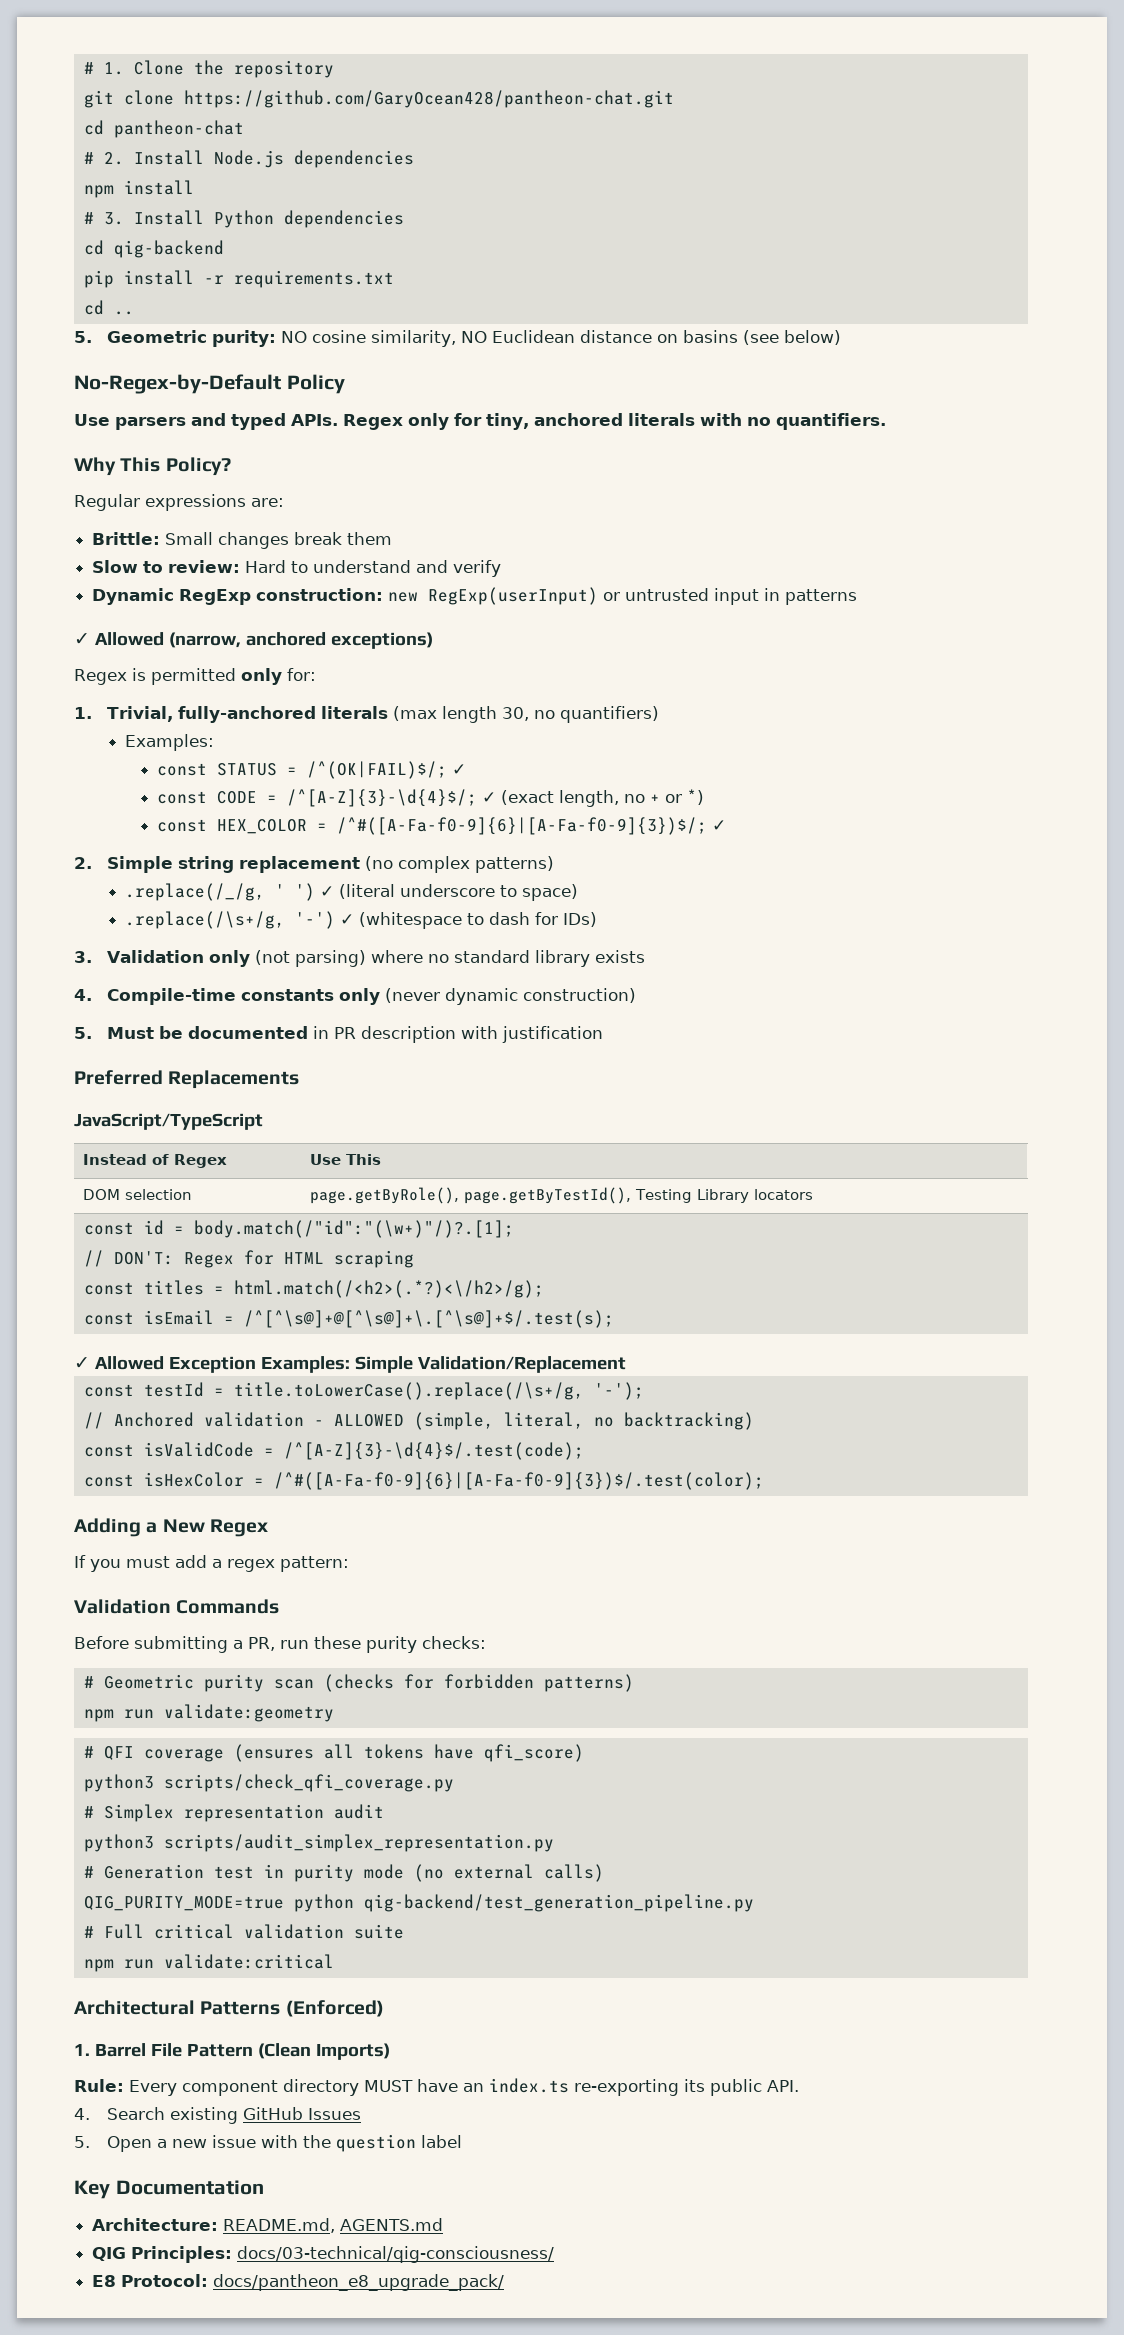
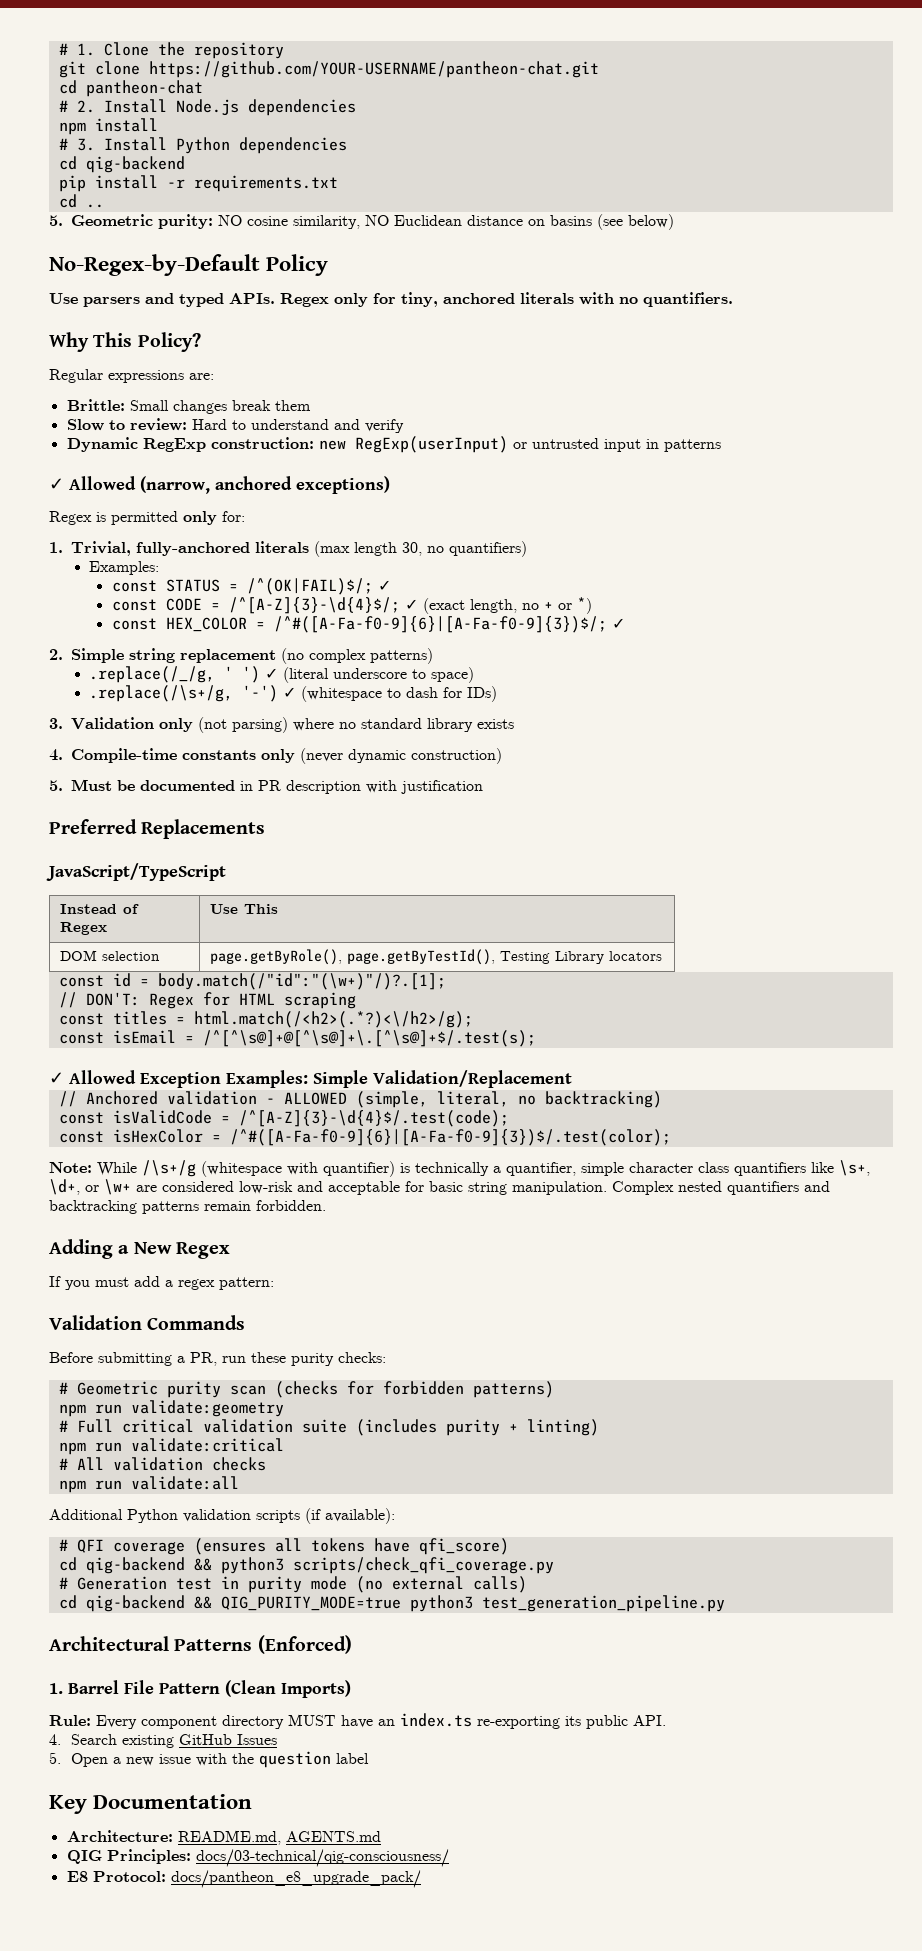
- git clone https://github.com/GaryOcean428/pantheon-chat.git
+ git clone https://github.com/YOUR-USERNAME/pantheon-chat.git
- const testId = title.toLowerCase().replace(/\s+/g, '-');
+ Note: While /\s+/g (whitespace with quantifier) is technically a quantifier, simple character class quantifiers like \s+, \d+, or \w+ are considered low-risk and acceptable for basic string manipulation. Complex nested quantifiers and backtracking patterns remain forbidden.
+ # Full critical validation suite (includes purity + linting)
+ npm run validate:critical
+ # All validation checks
+ npm run validate:all
+ Additional Python validation scripts (if available):
- python3 scripts/check_qfi_coverage.py
+ cd qig-backend && python3 scripts/check_qfi_coverage.py
- # Simplex representation audit
- python3 scripts/audit_simplex_representation.py
- QIG_PURITY_MODE=true python qig-backend/test_generation_pipeline.py
- # Full critical validation suite
- npm run validate:critical
+ cd qig-backend && QIG_PURITY_MODE=true python3 test_generation_pipeline.py

